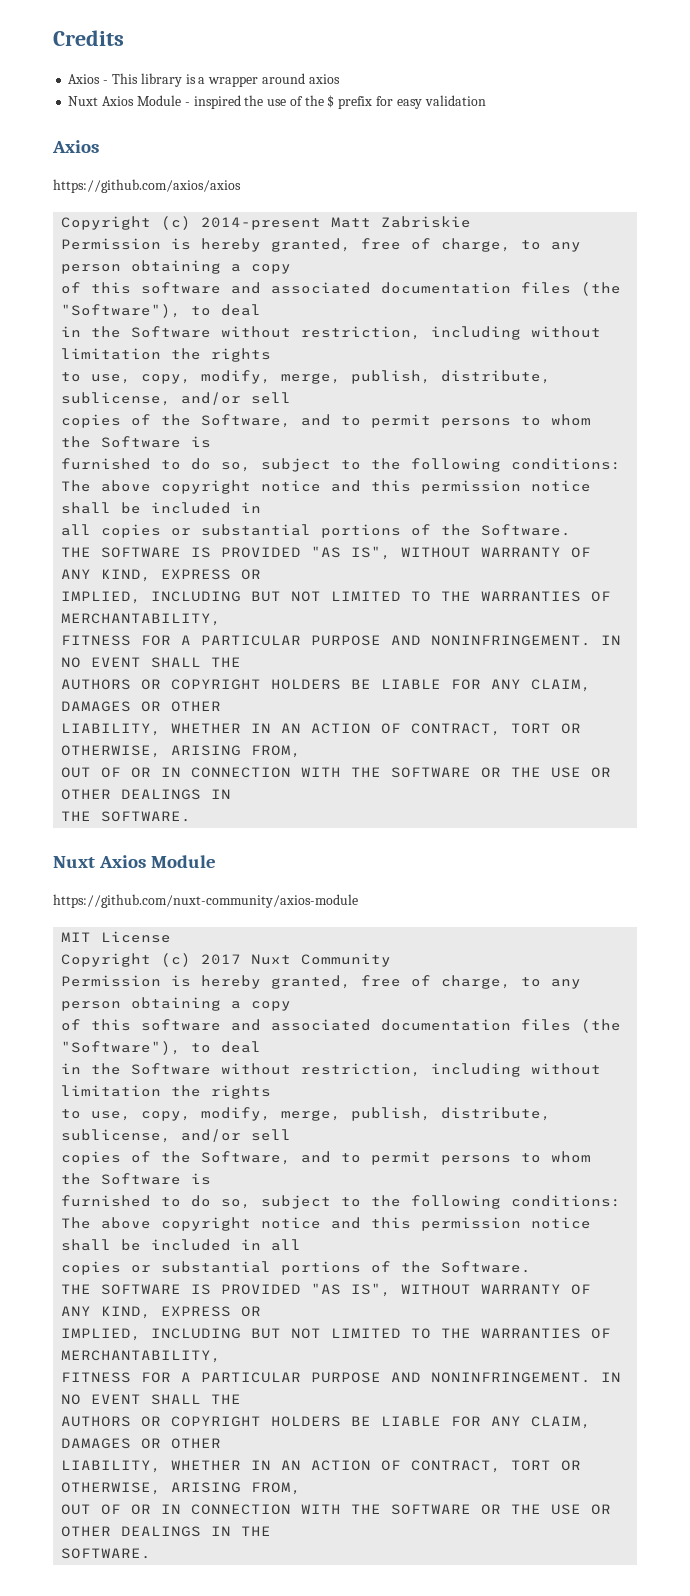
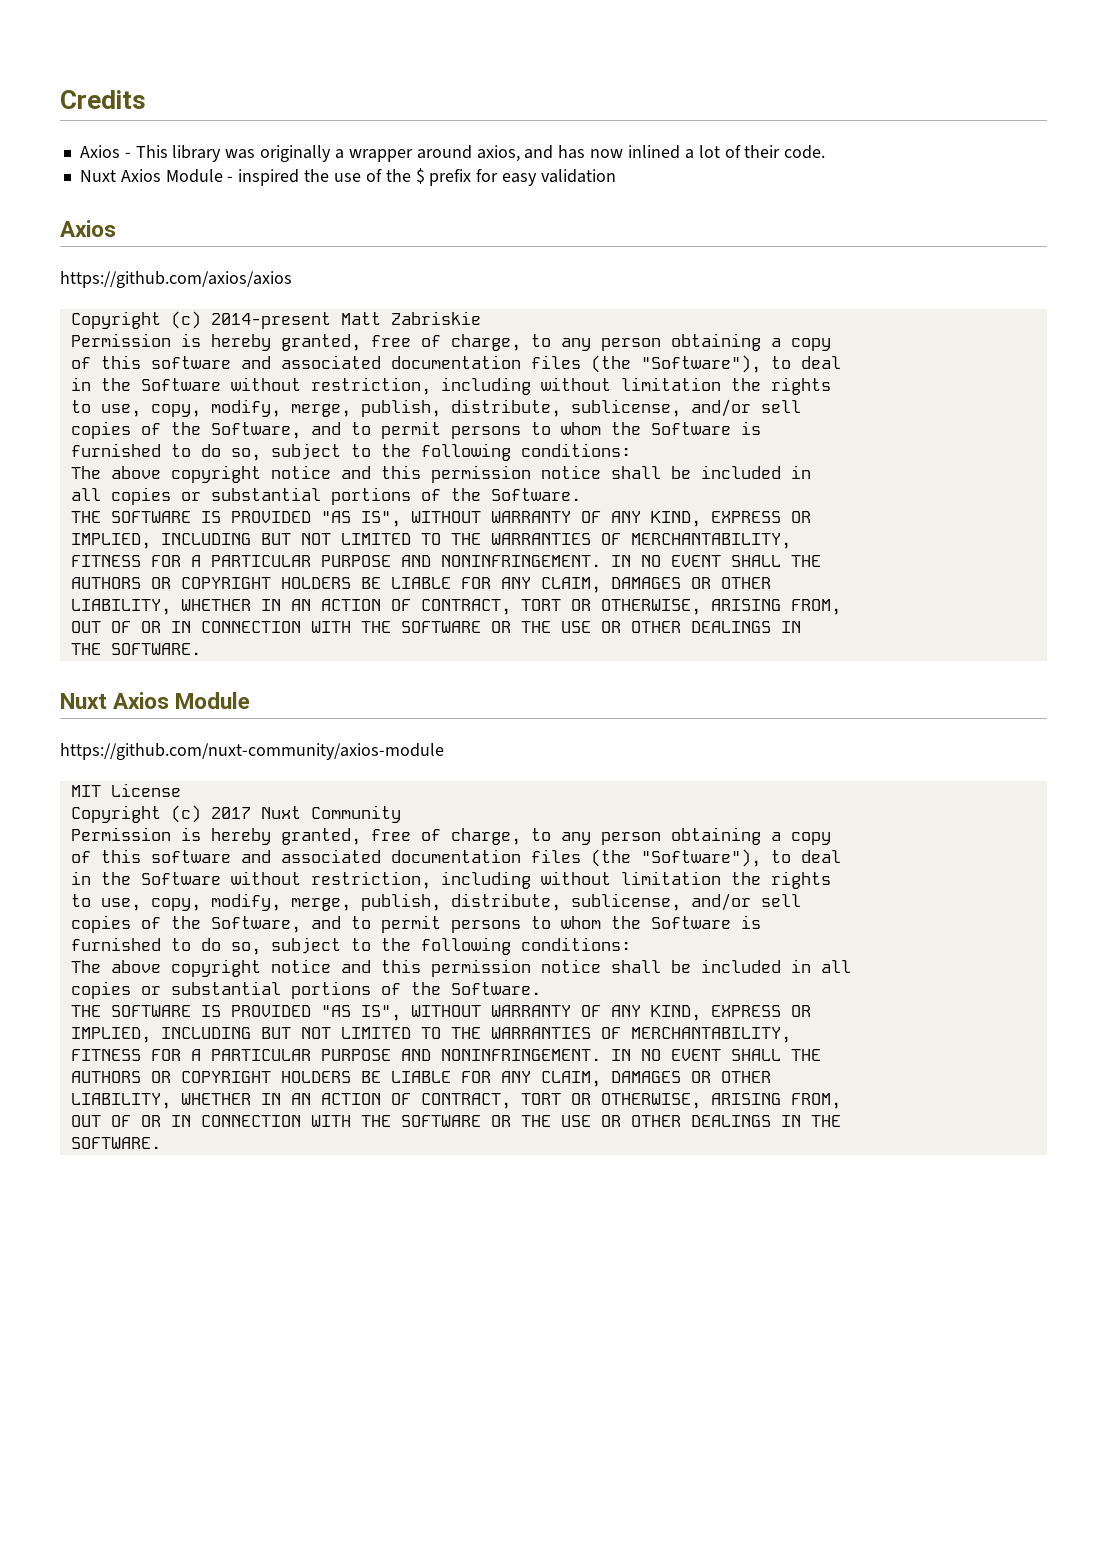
- Axios - This library is a wrapper around axios
+ Axios - This library was originally a wrapper around axios, and has now inlined a lot of their code.

